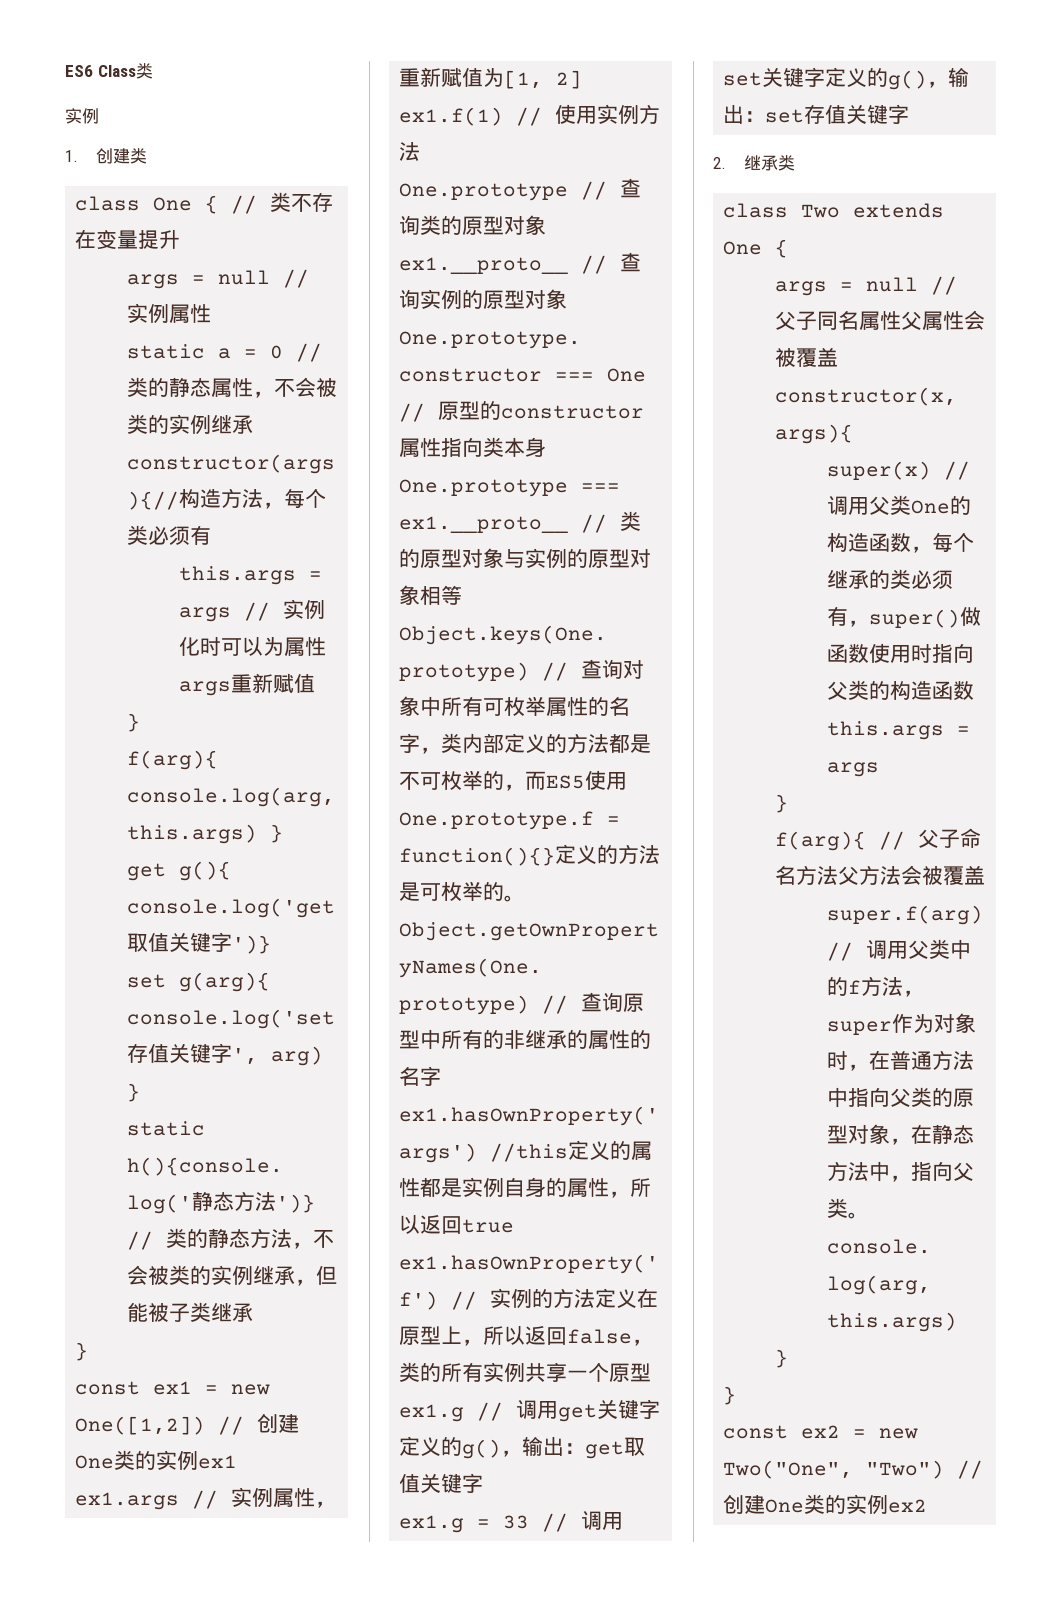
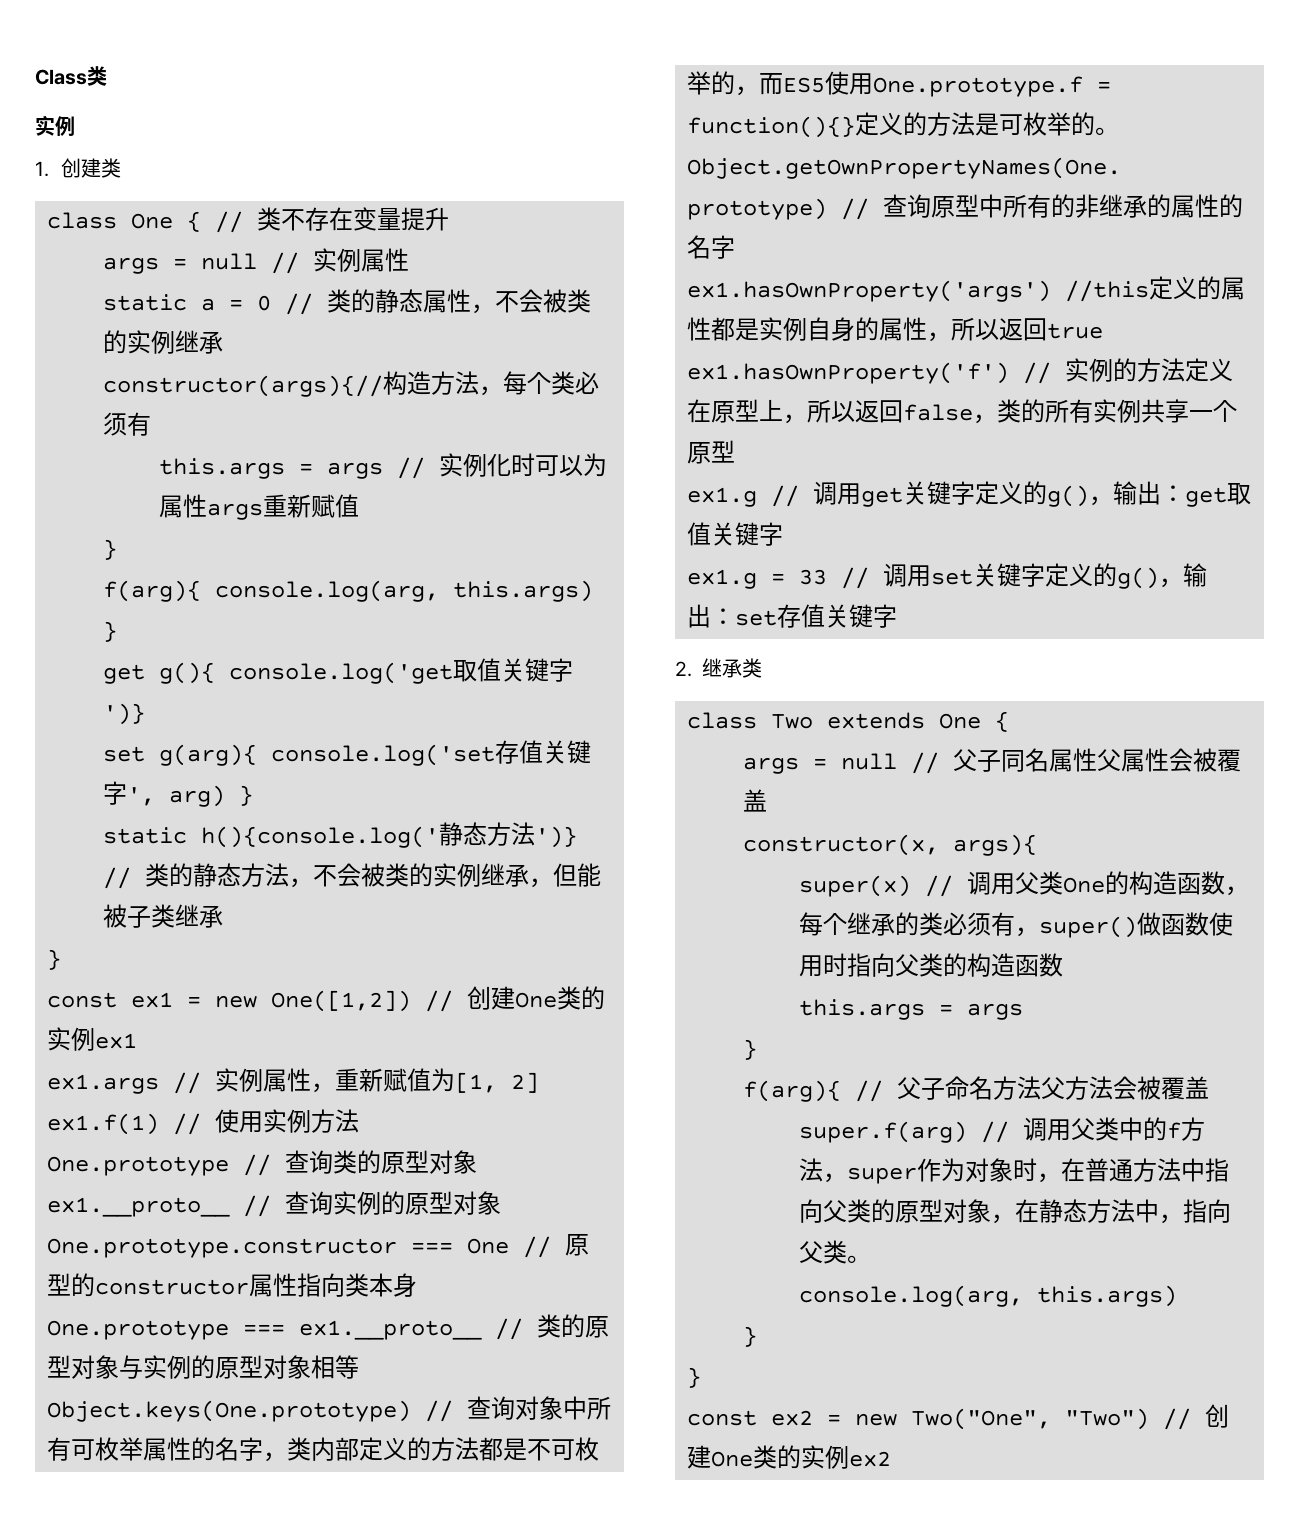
- ES6 Class类
+ Class类

